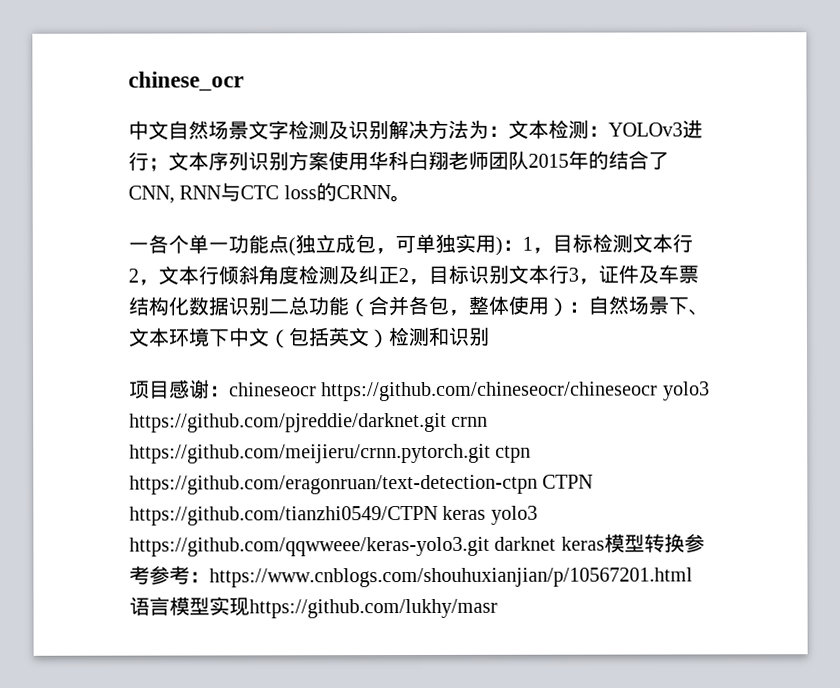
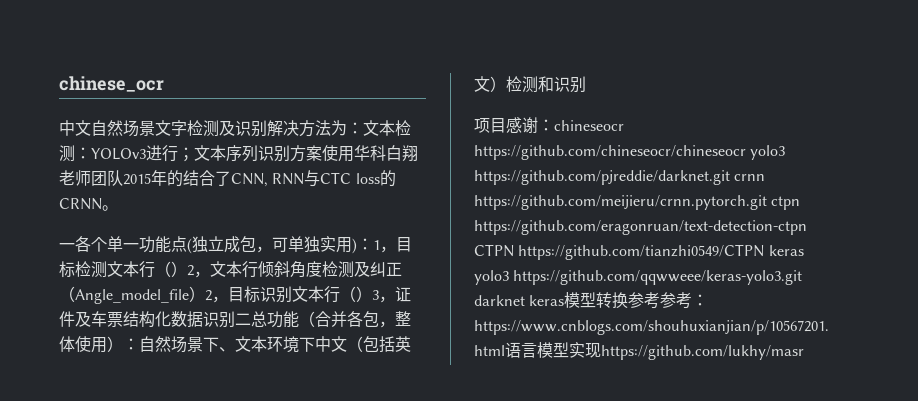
- 一各个单一功能点(独立成包，可单独实用)：1，目标检测文本行2，文本行倾斜角度检测及纠正2，目标识别文本行3，证件及车票结构化数据识别二总功能（合并各包，整体使用）：自然场景下、文本环境下中文（包括英文）检测和识别
+ 一各个单一功能点(独立成包，可单独实用)：1，目标检测文本行（）2，文本行倾斜角度检测及纠正（Angle_model_file）2，目标识别文本行（）3，证件及车票结构化数据识别二总功能（合并各包，整体使用）：自然场景下、文本环境下中文（包括英文）检测和识别

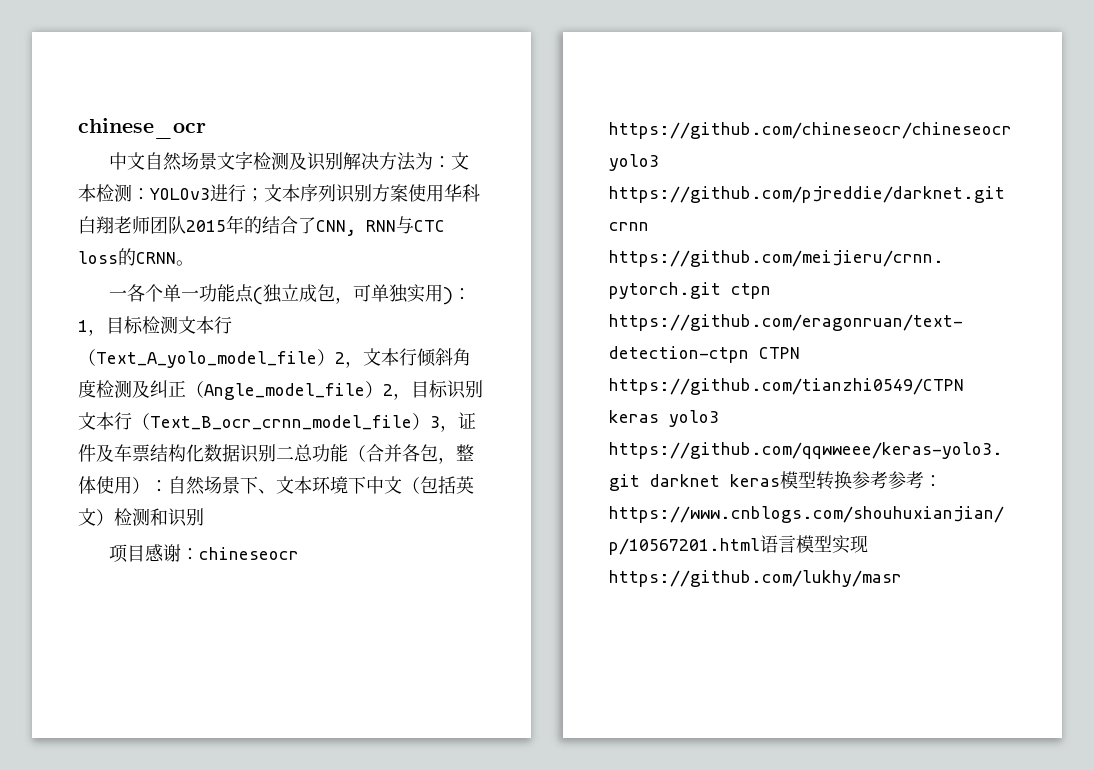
- 1，目标检测文本行（）2，文本行倾斜角度检测及纠正（Angle_model_file）2，目标识别文本行（）3，证件及车票结构化数据识别二总功能（合并各包，整体使用）：
+ 1，目标检测文本行（Text_A_yolo_model_file）2，文本行倾斜角度检测及纠正（Angle_model_file）2，目标识别文本行（Text_B_ocr_crnn_model_file）3，证件及车票结构化数据识别二总功能（合并各包，整体使用）：

